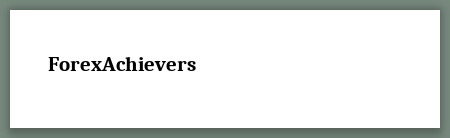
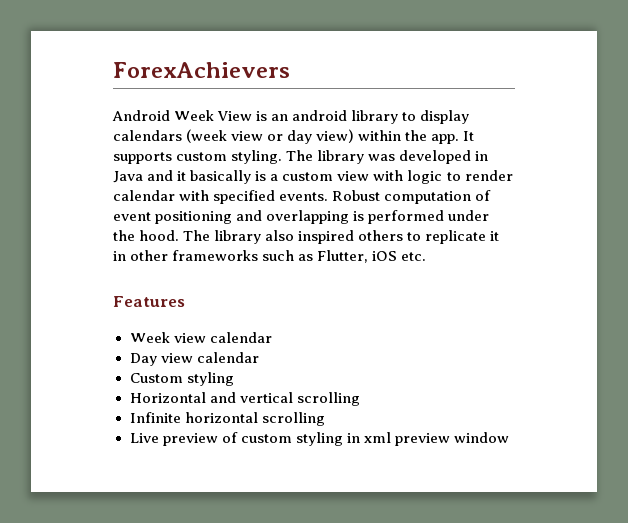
+ Android Week View is an android library to display calendars (week view or day view) within the app. It supports custom styling. The library was developed in Java and it basically is a custom view with logic to render calendar with specified events. Robust computation of event positioning and overlapping is performed under the hood. The library also inspired others to replicate it in other frameworks such as Flutter, iOS etc.
+ Features
+ Week view calendar
+ Day view calendar
+ Custom styling
+ Horizontal and vertical scrolling
+ Infinite horizontal scrolling
+ Live preview of custom styling in xml preview window

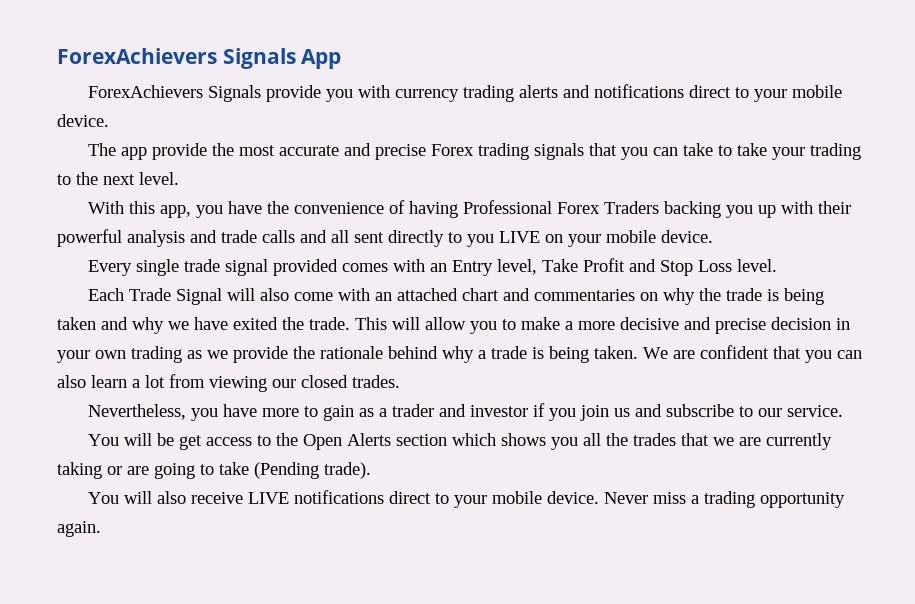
- ForexAchievers
- Android Week View is an android library to display calendars (week view or day view) within the app. It supports custom styling. The library was developed in Java and it basically is a custom view with logic to render calendar with specified events. Robust computation of event positioning and overlapping is performed under the hood. The library also inspired others to replicate it in other frameworks such as Flutter, iOS etc.
- Features
- Week view calendar
- Day view calendar
- Custom styling
- Horizontal and vertical scrolling
- Infinite horizontal scrolling
- Live preview of custom styling in xml preview window
+ ForexAchievers Signals App
+ ForexAchievers Signals provide you with currency trading alerts and notifications direct to your mobile device.
+ The app provide the most accurate and precise Forex trading signals that you can take to take your trading to the next level.
+ With this app, you have the convenience of having Professional Forex Traders backing you up with their powerful analysis and trade calls and all sent directly to you LIVE on your mobile device.
+ Every single trade signal provided comes with an Entry level, Take Profit and Stop Loss level.
+ Each Trade Signal will also come with an attached chart and commentaries on why the trade is being taken and why we have exited the trade. This will allow you to make a more decisive and precise decision in your own trading as we provide the rationale behind why a trade is being taken. We are confident that you can also learn a lot from viewing our closed trades.
+ Nevertheless, you have more to gain as a trader and investor if you join us and subscribe to our service.
+ You will be get access to the Open Alerts section which shows you all the trades that we are currently taking or are going to take (Pending trade).
+ You will also receive LIVE notifications direct to your mobile device. Never miss a trading opportunity again.

